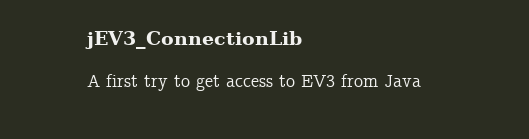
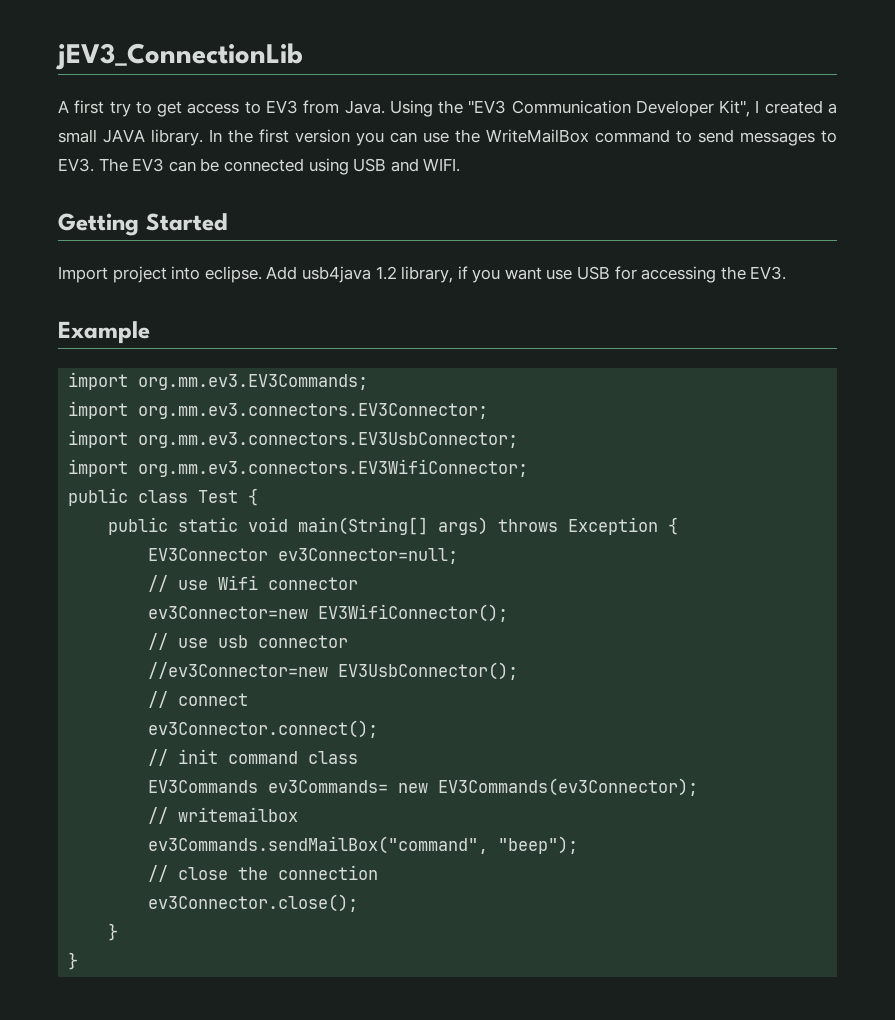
- A first try to get access to EV3 from Java
+ A first try to get access to EV3 from Java. Using the "EV3 Communication Developer Kit", I created a small JAVA library. In the first version you can use the WriteMailBox command to send messages to EV3. The EV3 can be connected using USB and WIFI.
+ Getting Started
+ Import project into eclipse. Add usb4java 1.2 library, if you want use USB for accessing the EV3.
+ Example
+ import org.mm.ev3.EV3Commands;
+ import org.mm.ev3.connectors.EV3Connector;
+ import org.mm.ev3.connectors.EV3UsbConnector;
+ import org.mm.ev3.connectors.EV3WifiConnector;
+ public class Test {
+ public static void main(String[] args) throws Exception {
+ EV3Connector ev3Connector=null;
+ // use Wifi connector
+ ev3Connector=new EV3WifiConnector();
+ // use usb connector
+ //ev3Connector=new EV3UsbConnector();
+ // connect
+ ev3Connector.connect();
+ // init command class
+ EV3Commands ev3Commands= new EV3Commands(ev3Connector);
+ // writemailbox
+ ev3Commands.sendMailBox("command", "beep");
+ // close the connection
+ ev3Connector.close();
+ }
+ }

